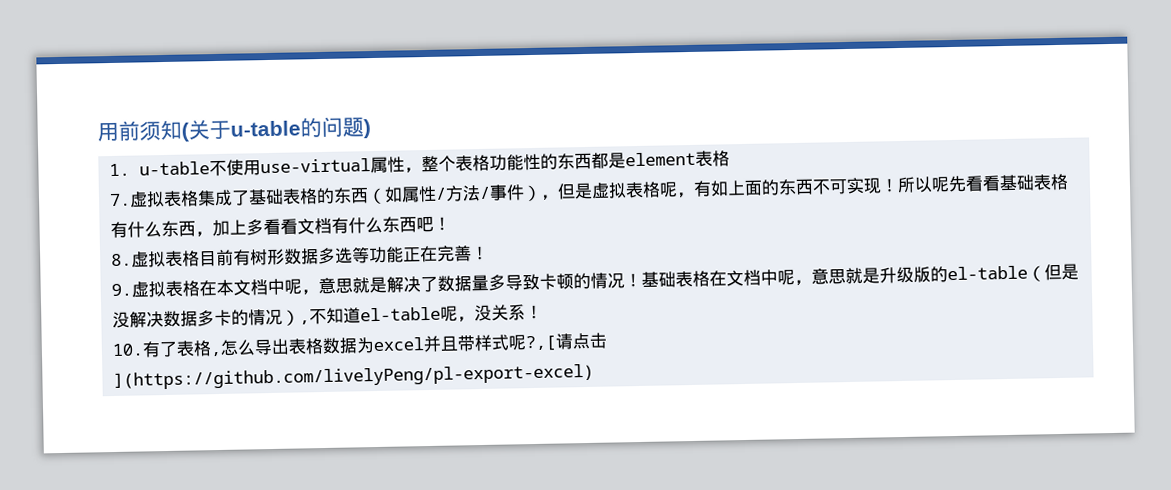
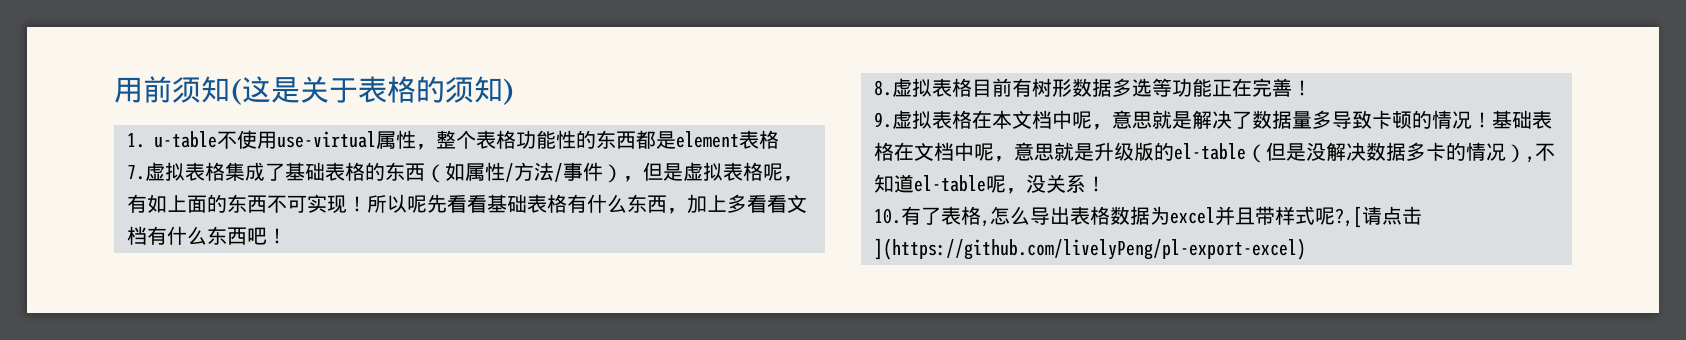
- 用前须知(关于u-table的问题)
+ 用前须知(这是关于表格的须知)

